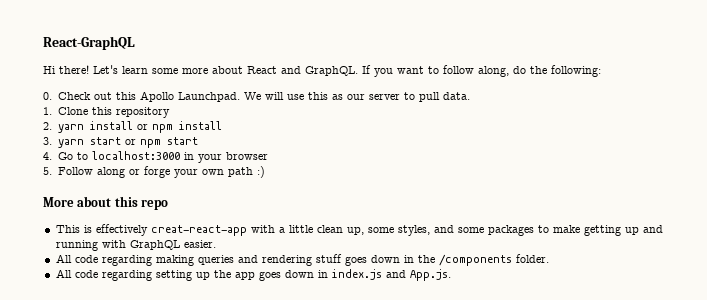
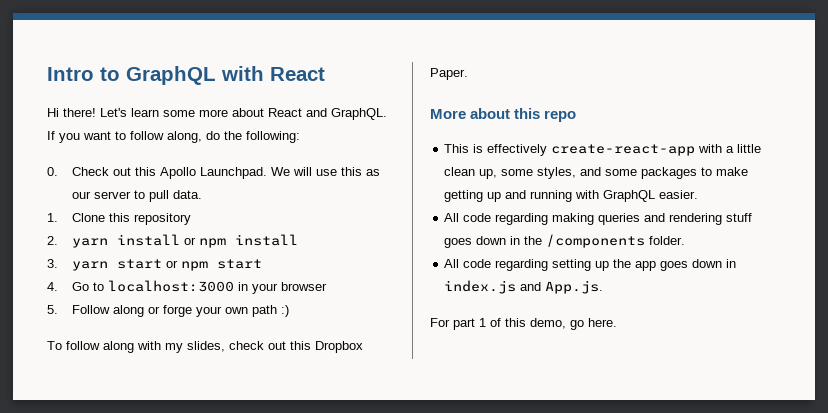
- React-GraphQL
+ Intro to GraphQL with React
+ To follow along with my slides, check out this Dropbox Paper.
- This is effectively creat-react-app with a little clean up, some styles, and some packages to make getting up and running with GraphQL easier.
+ This is effectively create-react-app with a little clean up, some styles, and some packages to make getting up and running with GraphQL easier.
+ For part 1 of this demo, go here.

